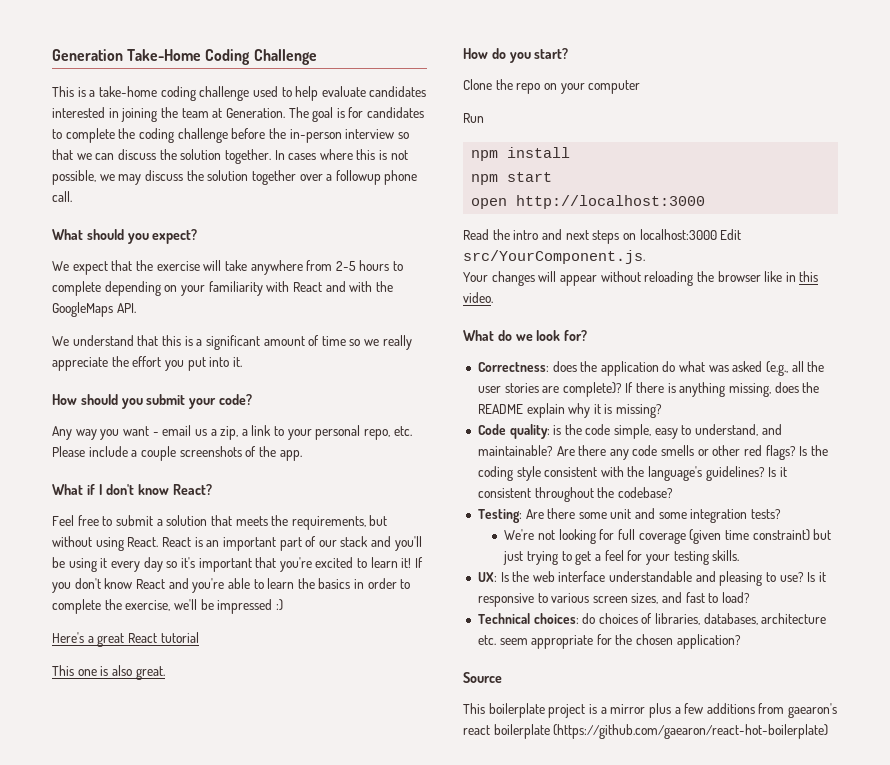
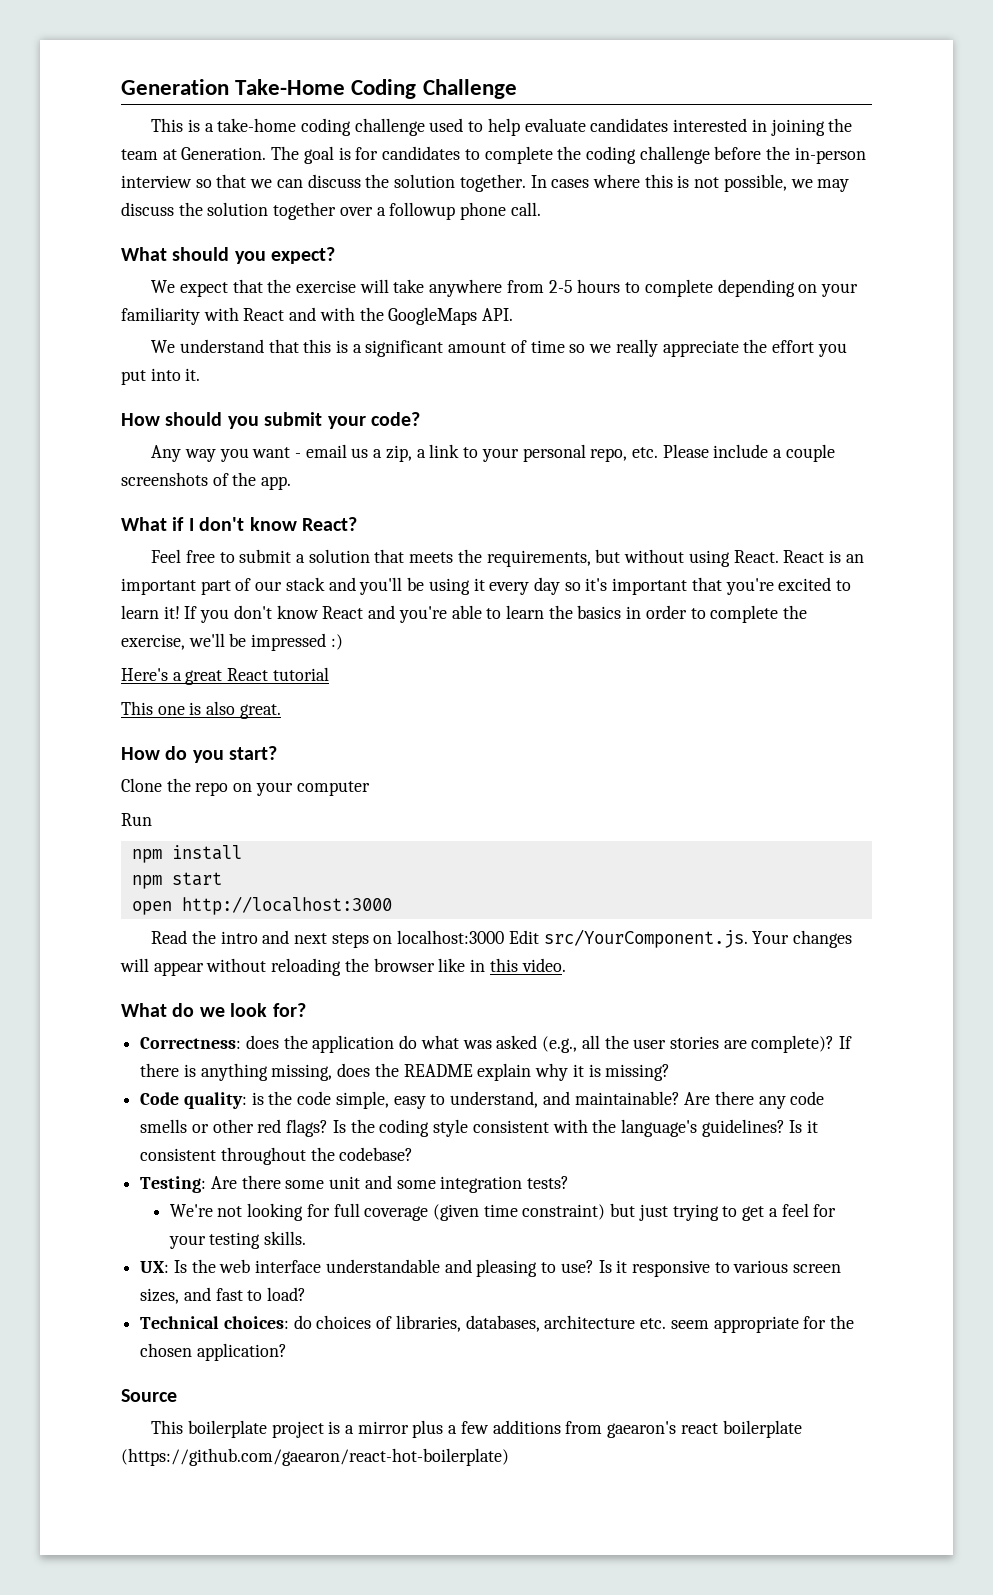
- Read the intro and next steps on localhost:3000 Edit src/YourComponent.js.
- Your changes will appear without reloading the browser like in this video.
+ Read the intro and next steps on localhost:3000 Edit src/YourComponent.js. Your changes will appear without reloading the browser like in this video.

